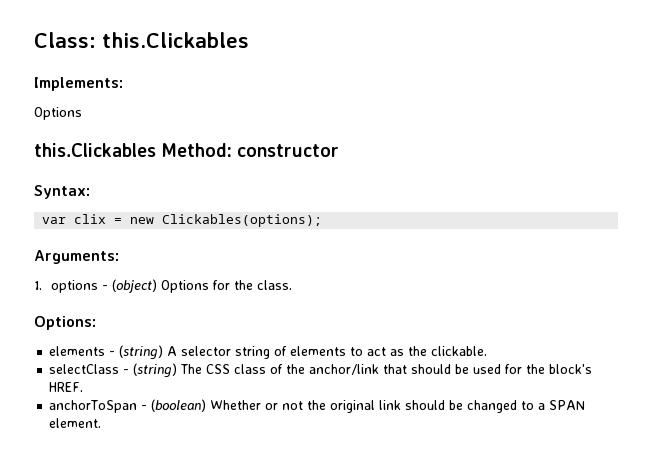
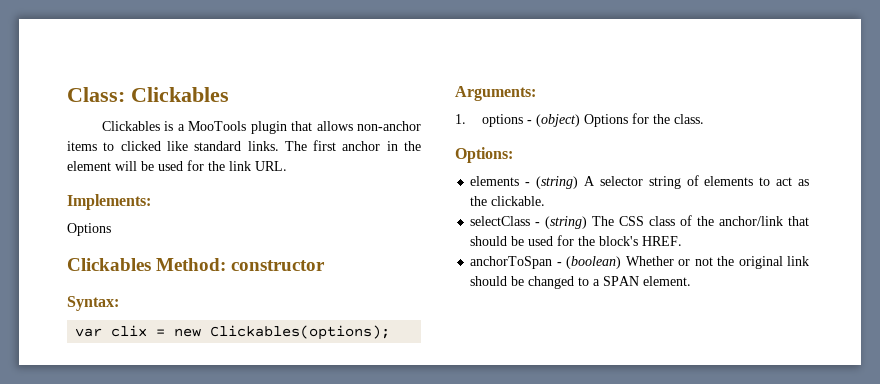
- Class: this.Clickables
+ Class: Clickables
+ Clickables is a MooTools plugin that allows non-anchor items to clicked like standard links. The first anchor in the element will be used for the link URL.
- this.Clickables Method: constructor
+ Clickables Method: constructor

